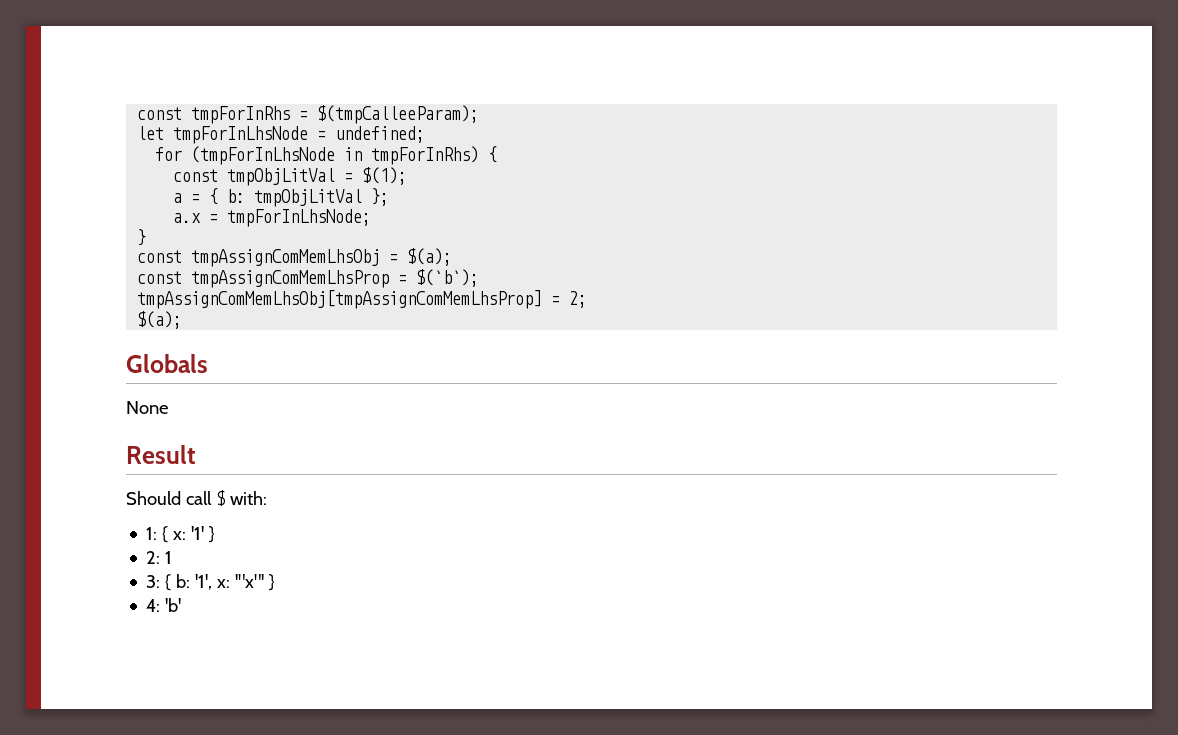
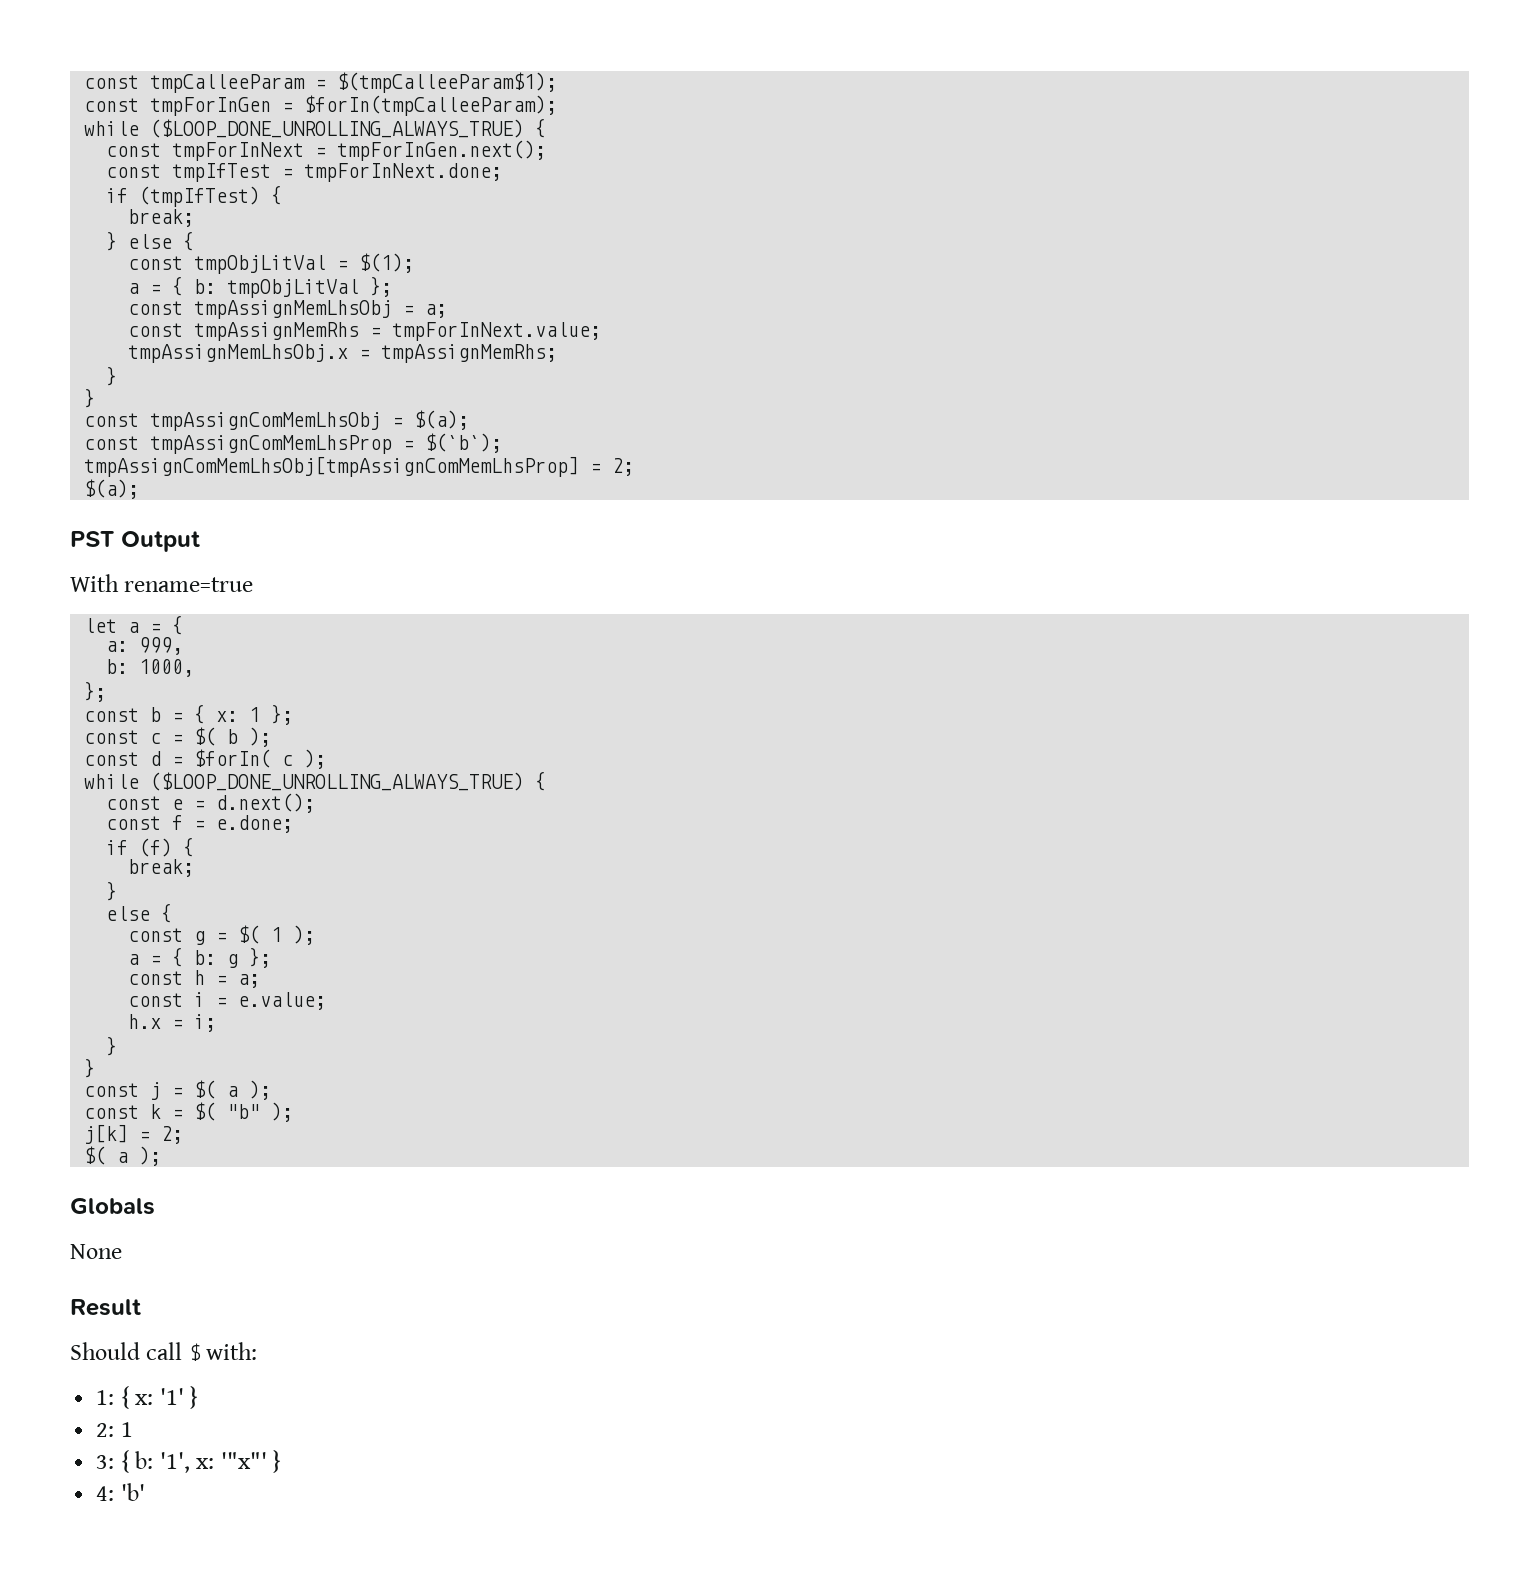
- const tmpForInRhs = $(tmpCalleeParam);
- let tmpForInLhsNode = undefined;
- for (tmpForInLhsNode in tmpForInRhs) {
+ const tmpCalleeParam = $(tmpCalleeParam$1);
+ const tmpForInGen = $forIn(tmpCalleeParam);
+ while ($LOOP_DONE_UNROLLING_ALWAYS_TRUE) {
+ const tmpForInNext = tmpForInGen.next();
+ const tmpIfTest = tmpForInNext.done;
+ if (tmpIfTest) {
+ break;
+ } else {
- a.x = tmpForInLhsNode;
+ const tmpAssignMemLhsObj = a;
+ const tmpAssignMemRhs = tmpForInNext.value;
+ tmpAssignMemLhsObj.x = tmpAssignMemRhs;
+ }
+ PST Output
+ With rename=true
+ let a = {
+ a: 999,
+ b: 1000,
+ };
+ const b = { x: 1 };
+ const c = $( b );
+ const d = $forIn( c );
+ while ($LOOP_DONE_UNROLLING_ALWAYS_TRUE) {
+ const e = d.next();
+ const f = e.done;
+ if (f) {
+ break;
+ }
+ else {
+ const g = $( 1 );
+ a = { b: g };
+ const h = a;
+ const i = e.value;
+ h.x = i;
+ }
+ }
+ const j = $( a );
+ const k = $( "b" );
+ j[k] = 2;
+ $( a );

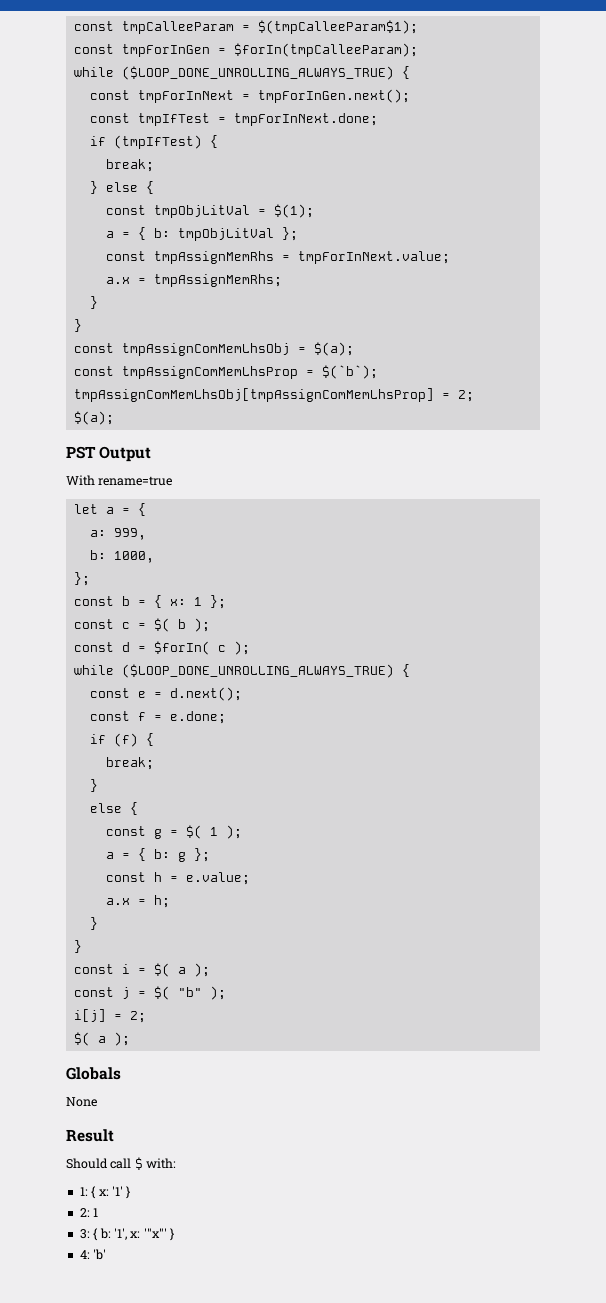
- const tmpAssignMemLhsObj = a;
- tmpAssignMemLhsObj.x = tmpAssignMemRhs;
+ a.x = tmpAssignMemRhs;
- const h = a;
- const i = e.value;
- h.x = i;
+ const h = e.value;
+ a.x = h;
  }
  }
- const j = $( a );
+ const i = $( a );
- const k = $( "b" );
+ const j = $( "b" );
- j[k] = 2;
+ i[j] = 2;

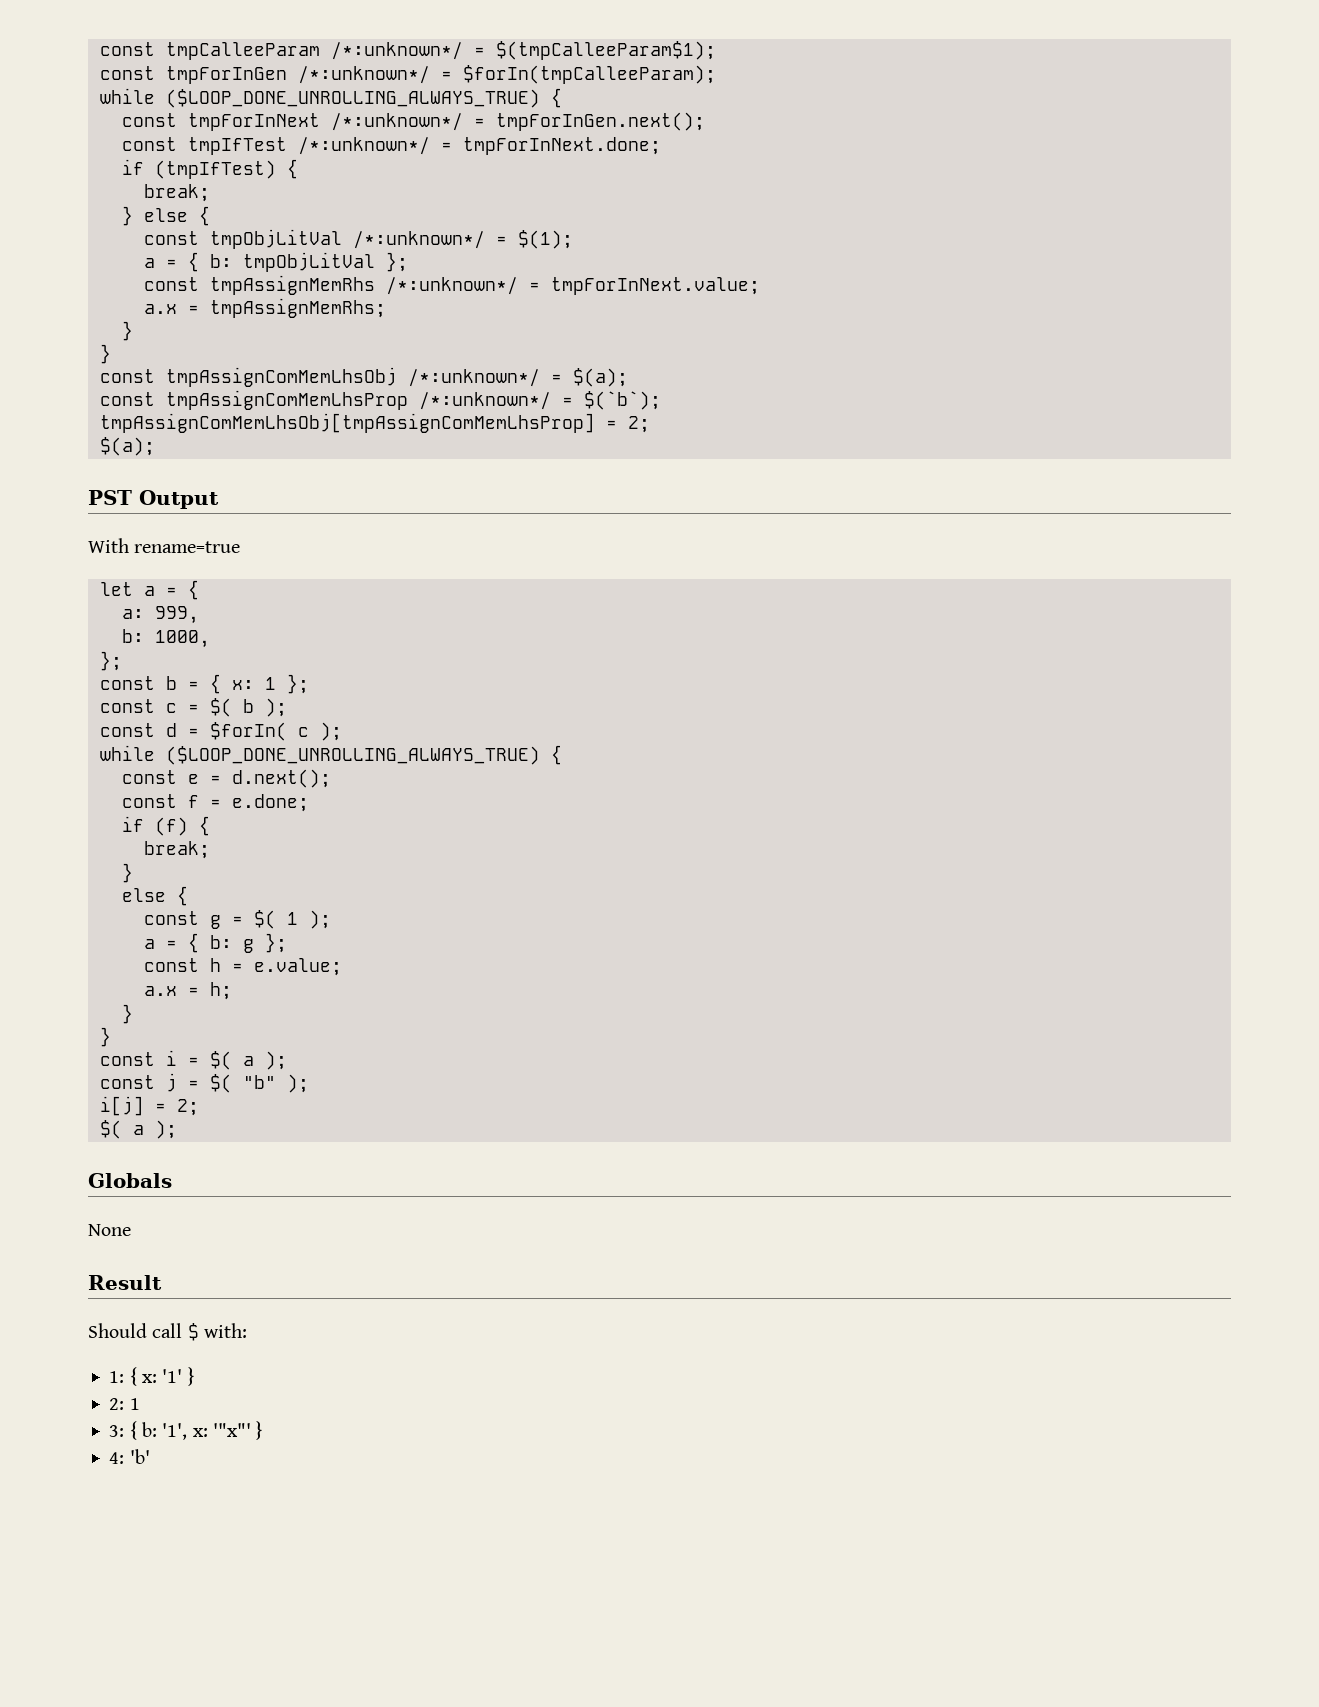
- const tmpCalleeParam = $(tmpCalleeParam$1);
+ const tmpCalleeParam /*:unknown*/ = $(tmpCalleeParam$1);
- const tmpForInGen = $forIn(tmpCalleeParam);
+ const tmpForInGen /*:unknown*/ = $forIn(tmpCalleeParam);
- const tmpForInNext = tmpForInGen.next();
+ const tmpForInNext /*:unknown*/ = tmpForInGen.next();
- const tmpIfTest = tmpForInNext.done;
+ const tmpIfTest /*:unknown*/ = tmpForInNext.done;
- const tmpObjLitVal = $(1);
+ const tmpObjLitVal /*:unknown*/ = $(1);
- const tmpAssignMemRhs = tmpForInNext.value;
+ const tmpAssignMemRhs /*:unknown*/ = tmpForInNext.value;
- const tmpAssignComMemLhsObj = $(a);
+ const tmpAssignComMemLhsObj /*:unknown*/ = $(a);
- const tmpAssignComMemLhsProp = $(`b`);
+ const tmpAssignComMemLhsProp /*:unknown*/ = $(`b`);

